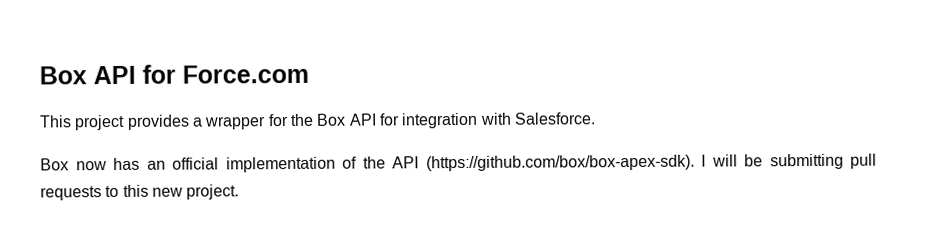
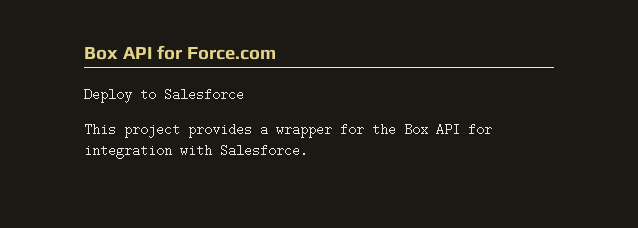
+ Deploy to Salesforce
- Box now has an official implementation of the API (https://github.com/box/box-apex-sdk). I will be submitting pull requests to this new project.

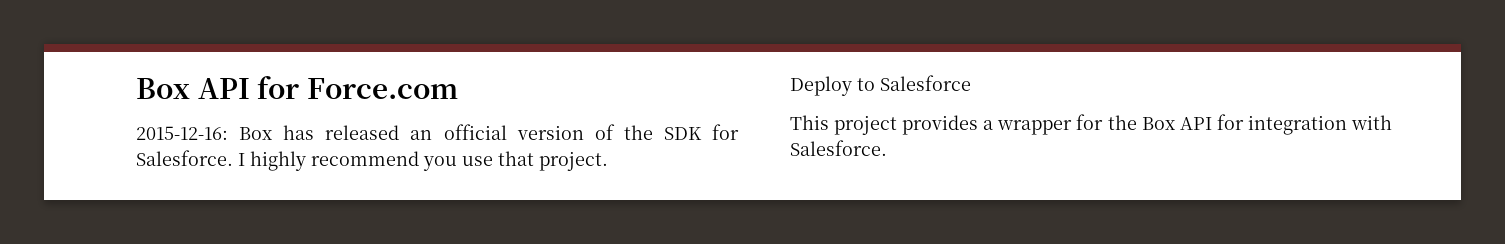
+ 2015-12-16: Box has released an official version of the SDK for Salesforce. I highly recommend you use that project.

